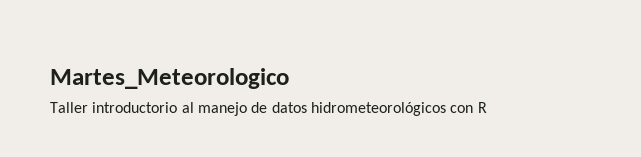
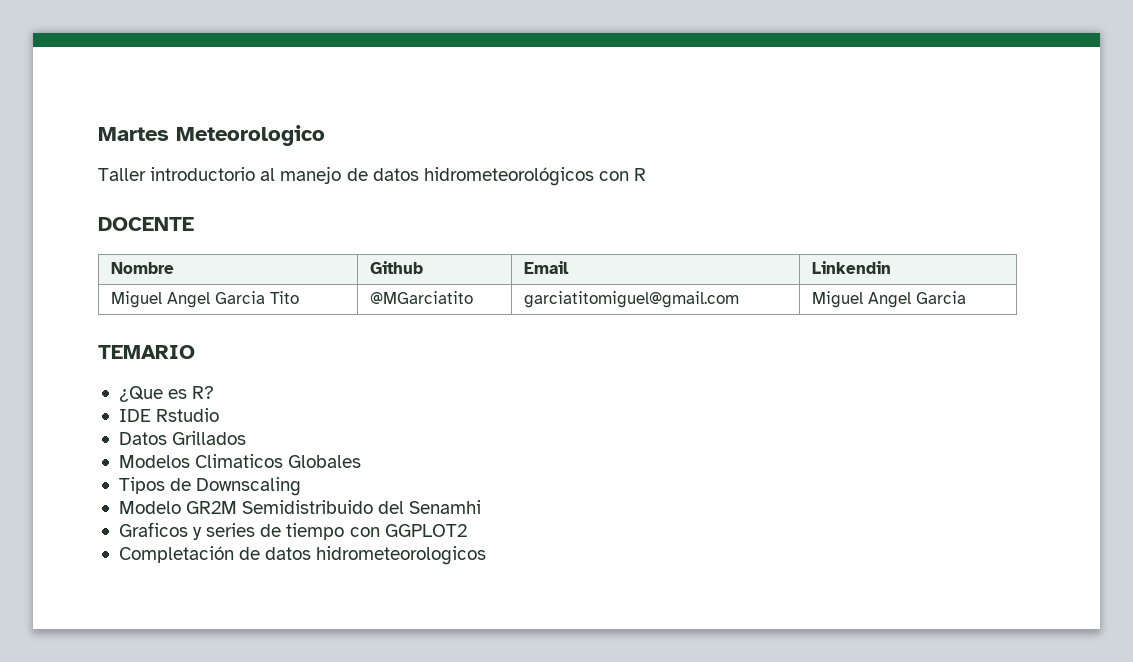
- Martes_Meteorologico
+ Martes Meteorologico
+ DOCENTE
+ Nombre | Github | Email | Linkendin
+ Miguel Angel Garcia Tito | @MGarciatito | garciatitomiguel@gmail.com | Miguel Angel Garcia
+ TEMARIO
+ ¿Que es R?
+ IDE Rstudio
+ Datos Grillados
+ Modelos Climaticos Globales
+ Tipos de Downscaling
+ Modelo GR2M Semidistribuido del Senamhi
+ Graficos y series de tiempo con GGPLOT2
+ Completación de datos hidrometeorologicos

